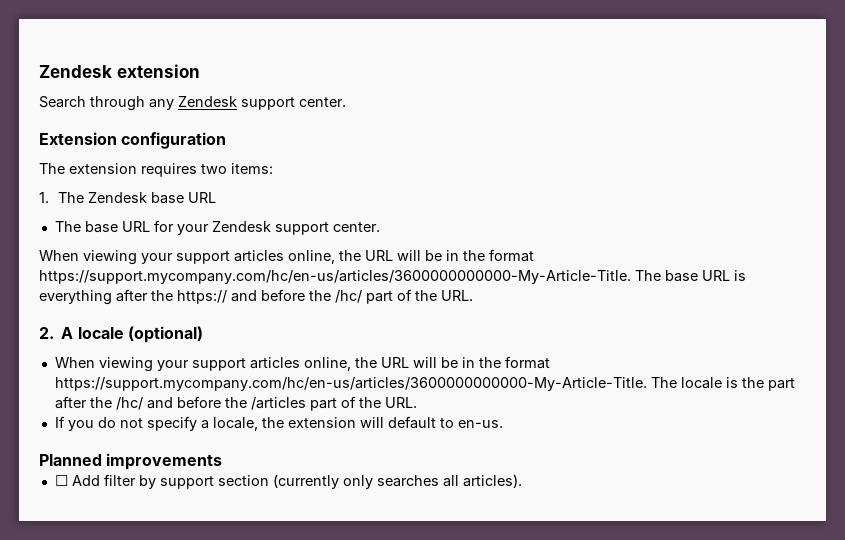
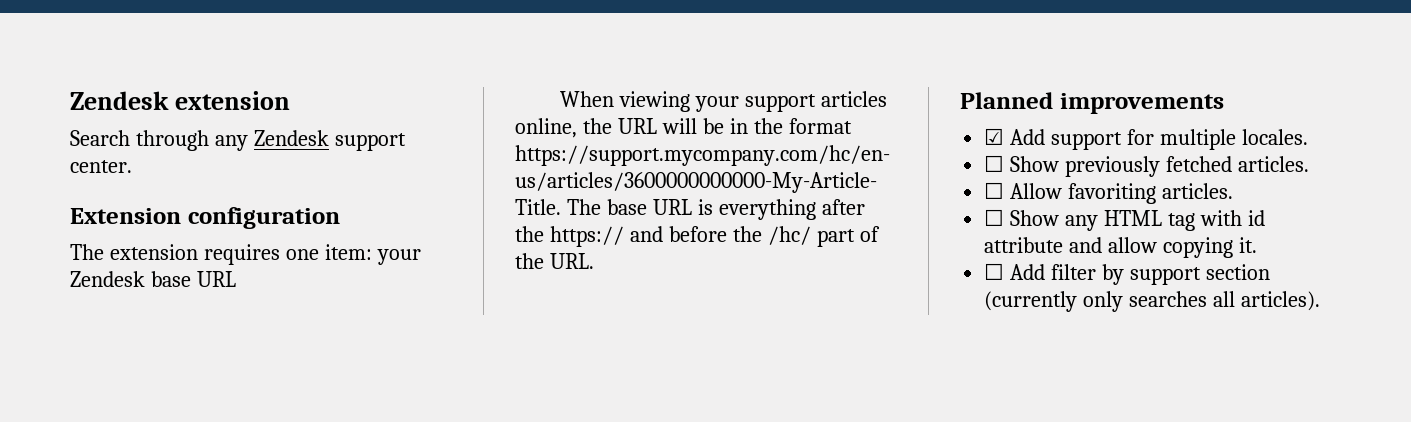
- The extension requires two items:
- 1. The Zendesk base URL
+ The extension requires one item: your Zendesk base URL
- The base URL for your Zendesk support center.
- 2. A locale (optional)
- When viewing your support articles online, the URL will be in the format https://support.mycompany.com/hc/en-us/articles/3600000000000-My-Article-Title. The locale is the part after the /hc/ and before the /articles part of the URL.
- If you do not specify a locale, the extension will default to en-us.
  Planned improvements
+ ☑ Add support for multiple locales.
+ ☐ Show previously fetched articles.
+ ☐ Allow favoriting articles.
+ ☐ Show any HTML tag with id attribute and allow copying it.

